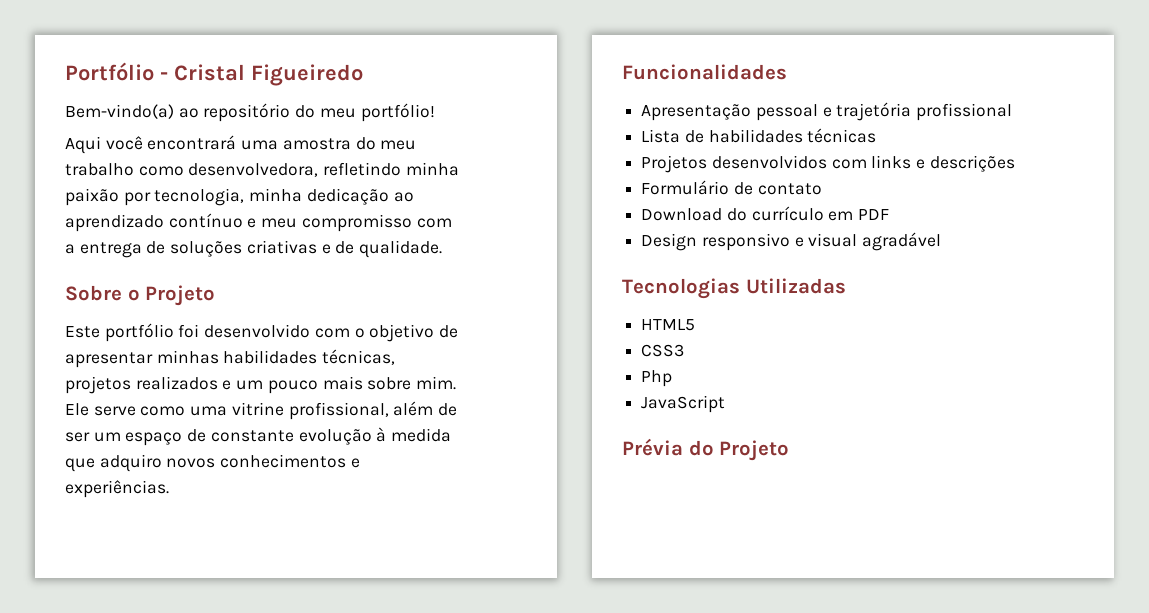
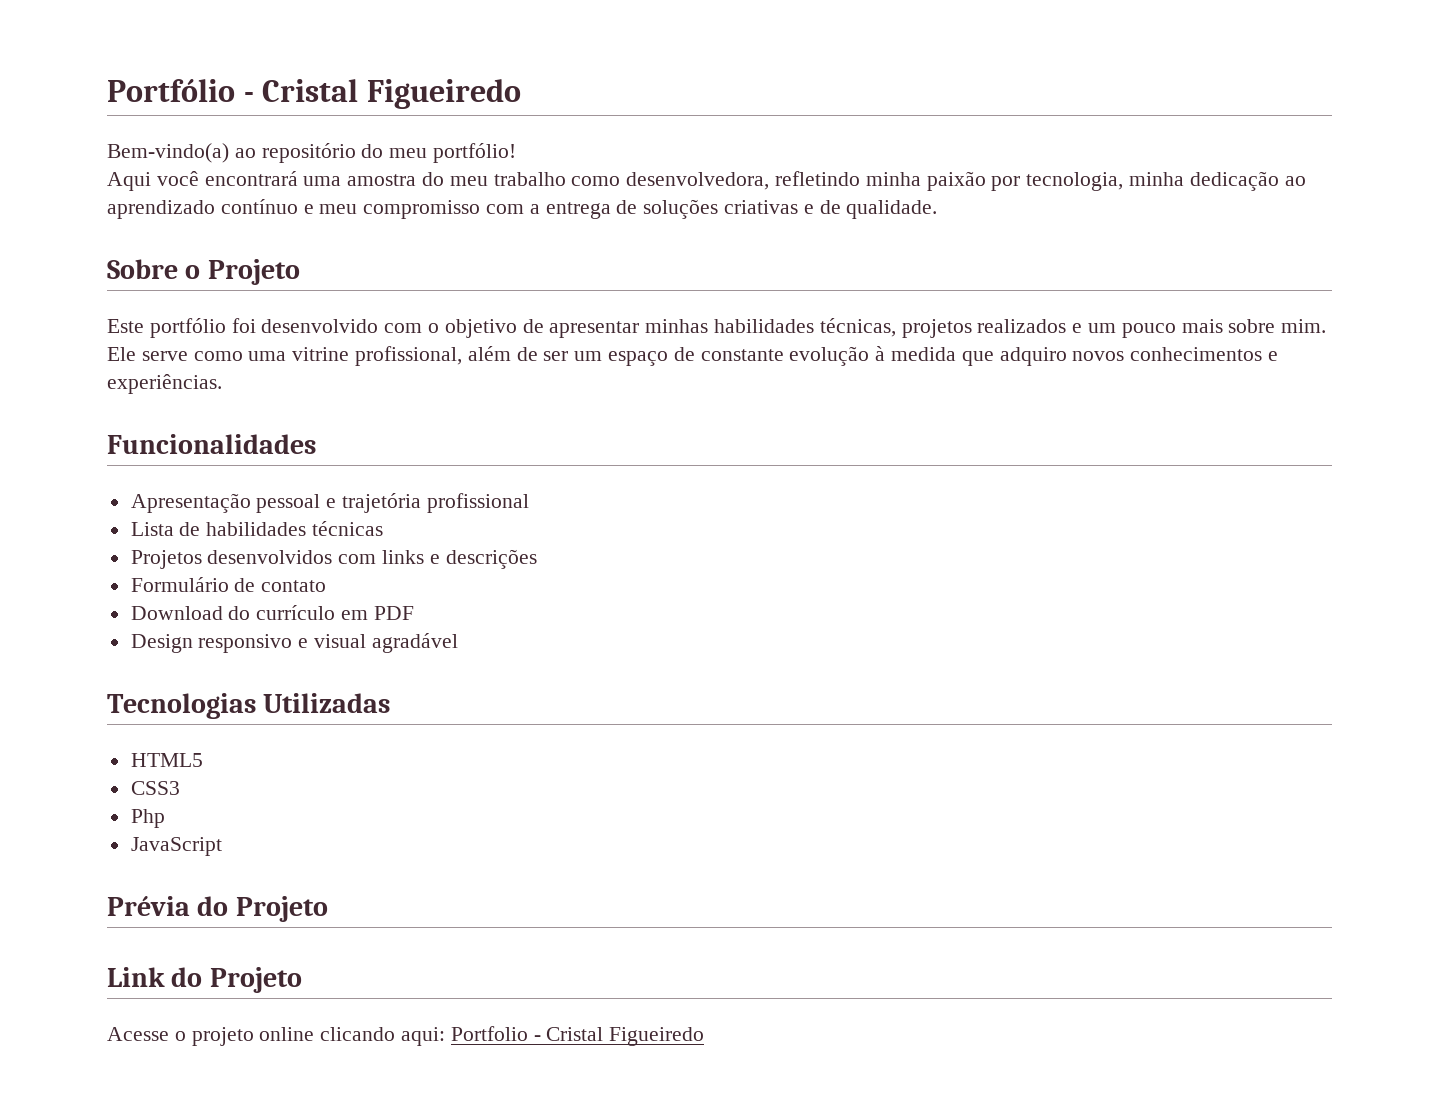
+ Link do Projeto
+ Acesse o projeto online clicando aqui: Portfolio - Cristal Figueiredo

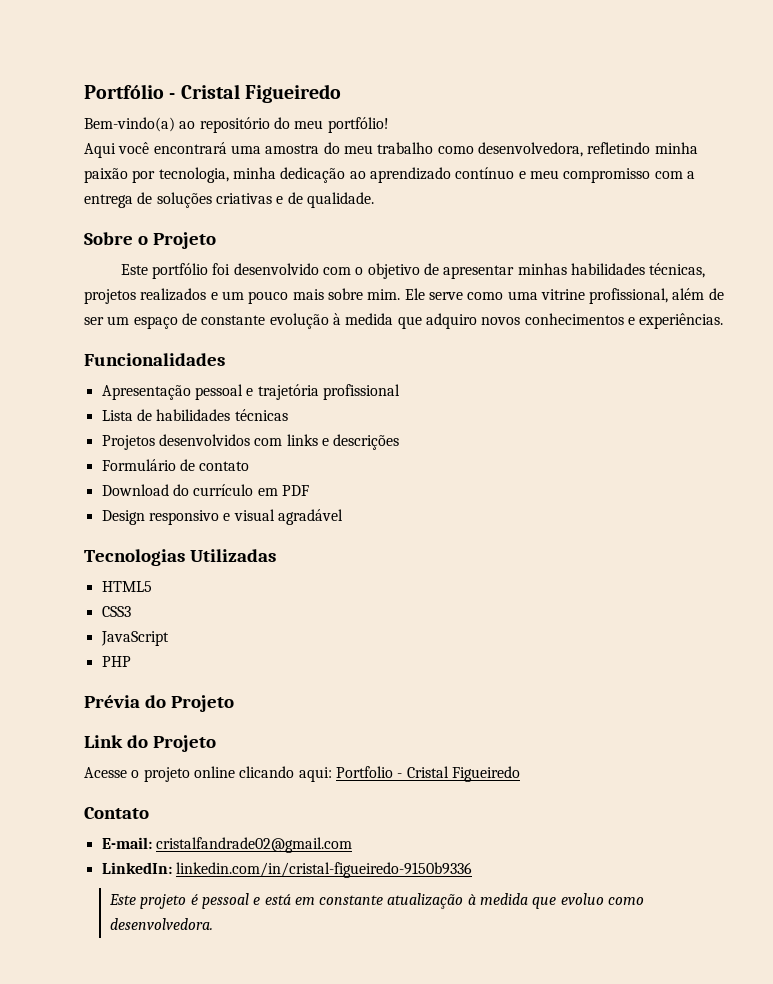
- Php
  JavaScript
+ PHP
+ Contato
+ E-mail: cristalfandrade02@gmail.com
+ LinkedIn: linkedin.com/in/cristal-figueiredo-9150b9336
+ Este projeto é pessoal e está em constante atualização à medida que evoluo como desenvolvedora.

